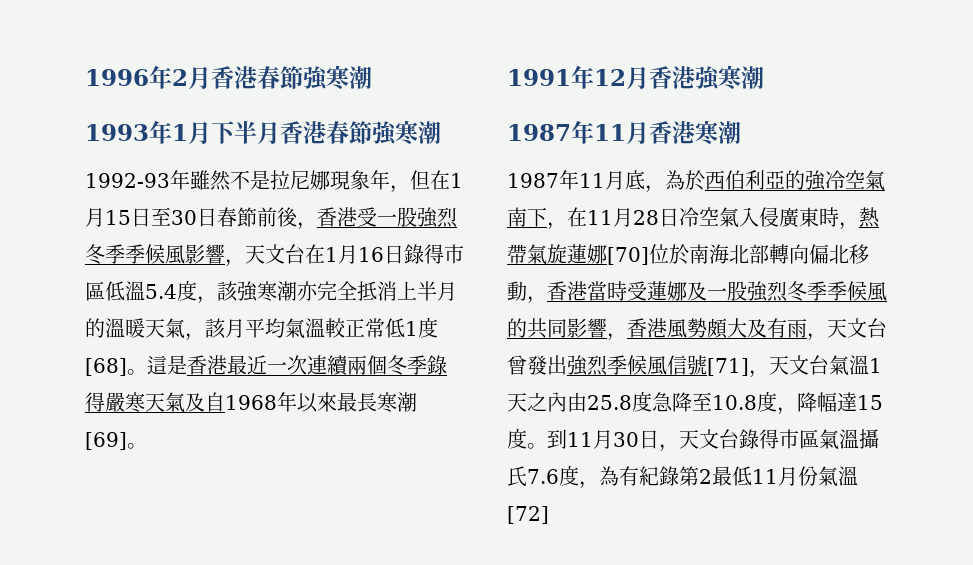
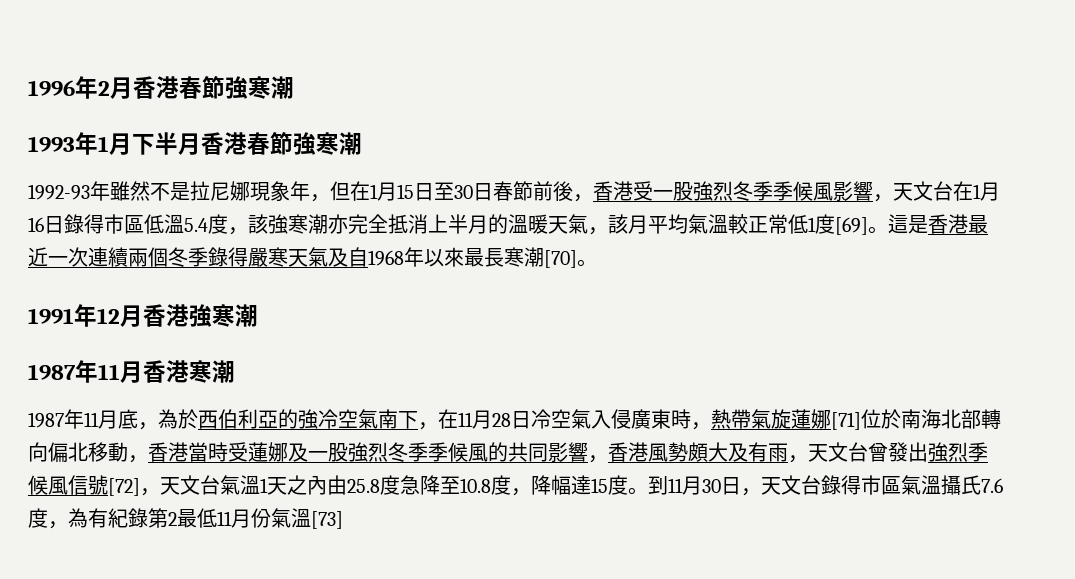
- 1992-93年雖然不是拉尼娜現象年，但在1月15日至30日春節前後，香港受一股強烈冬季季候風影響，天文台在1月16日錄得市區低溫5.4度，該強寒潮亦完全抵消上半月的溫暖天氣，該月平均氣溫較正常低1度[68]。
+ 1992-93年雖然不是拉尼娜現象年，但在1月15日至30日春節前後，香港受一股強烈冬季季候風影響，天文台在1月16日錄得市區低溫5.4度，該強寒潮亦完全抵消上半月的溫暖天氣，該月平均氣溫較正常低1度[69]。
- 這是香港最近一次連續兩個冬季錄得嚴寒天氣及自1968年以來最長寒潮[69]。
+ 這是香港最近一次連續兩個冬季錄得嚴寒天氣及自1968年以來最長寒潮[70]。
- 1987年11月底，為於西伯利亞的強冷空氣南下，在11月28日冷空氣入侵廣東時，熱帶氣旋蓮娜[70]位於南海北部轉向偏北移動，香港當時受蓮娜及一股強烈冬季季候風的共同影響，香港風勢頗大及有雨，天文台曾發出強烈季候風信號[71]，天文台氣溫1天之內由25.8度急降至10.8度，降幅達15度。
+ 1987年11月底，為於西伯利亞的強冷空氣南下，在11月28日冷空氣入侵廣東時，熱帶氣旋蓮娜[71]位於南海北部轉向偏北移動，香港當時受蓮娜及一股強烈冬季季候風的共同影響，香港風勢頗大及有雨，天文台曾發出強烈季候風信號[72]，天文台氣溫1天之內由25.8度急降至10.8度，降幅達15度。
- 到11月30日，天文台錄得市區氣溫攝氏7.6度，為有紀錄第2最低11月份氣溫[72]
+ 到11月30日，天文台錄得市區氣溫攝氏7.6度，為有紀錄第2最低11月份氣溫[73]

